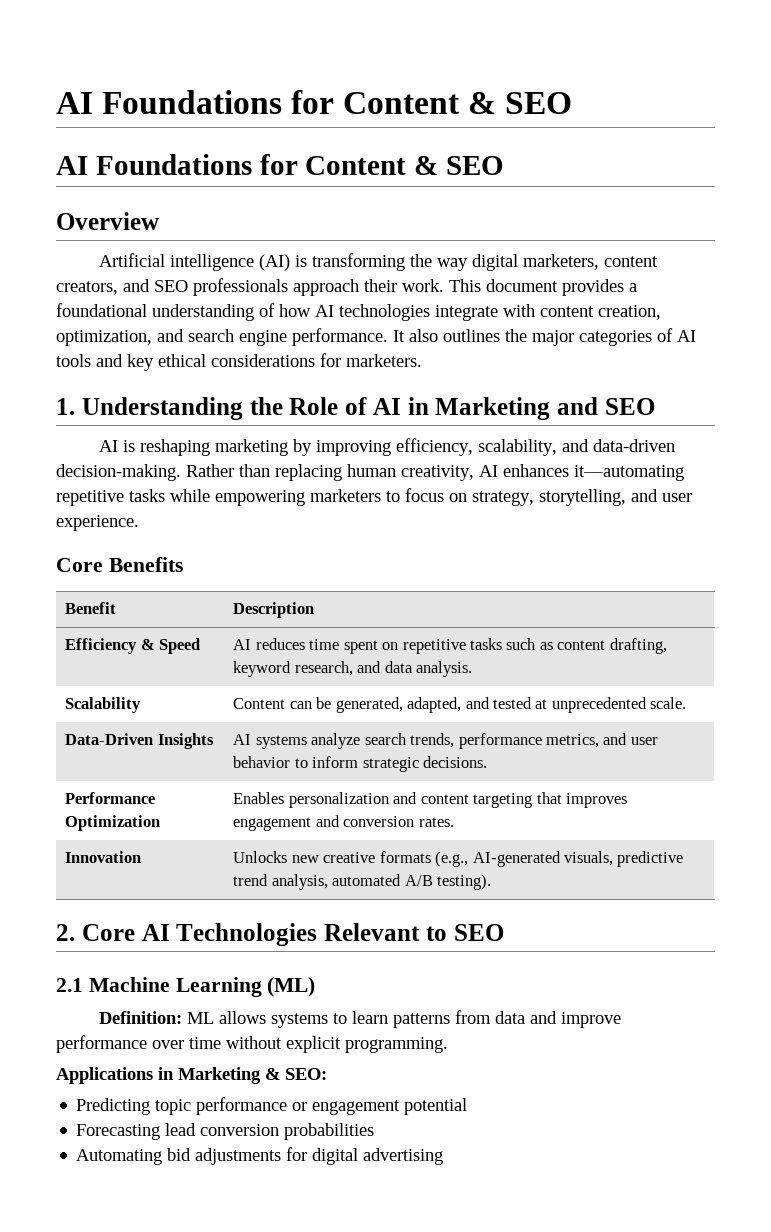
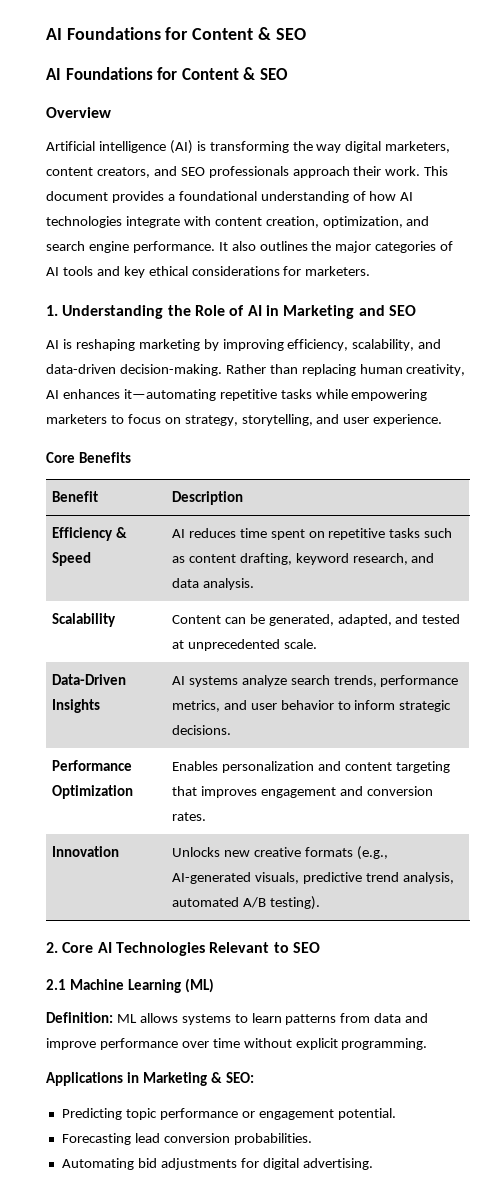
- Predicting topic performance or engagement potential
+ Predicting topic performance or engagement potential.
- Forecasting lead conversion probabilities
+ Forecasting lead conversion probabilities.
- Automating bid adjustments for digital advertising
+ Automating bid adjustments for digital advertising.

